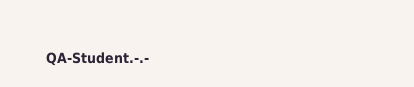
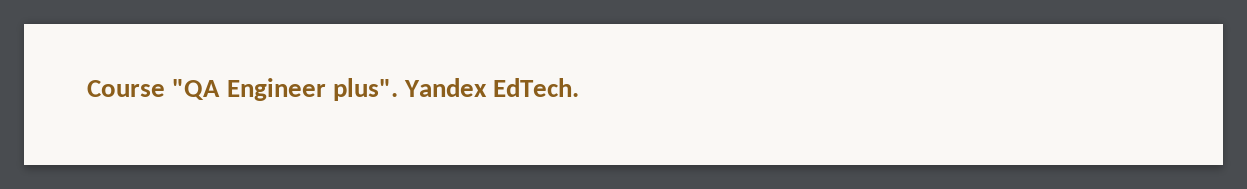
- QA-Student.-.-
+ Course "QA Engineer plus". Yandex EdTech.

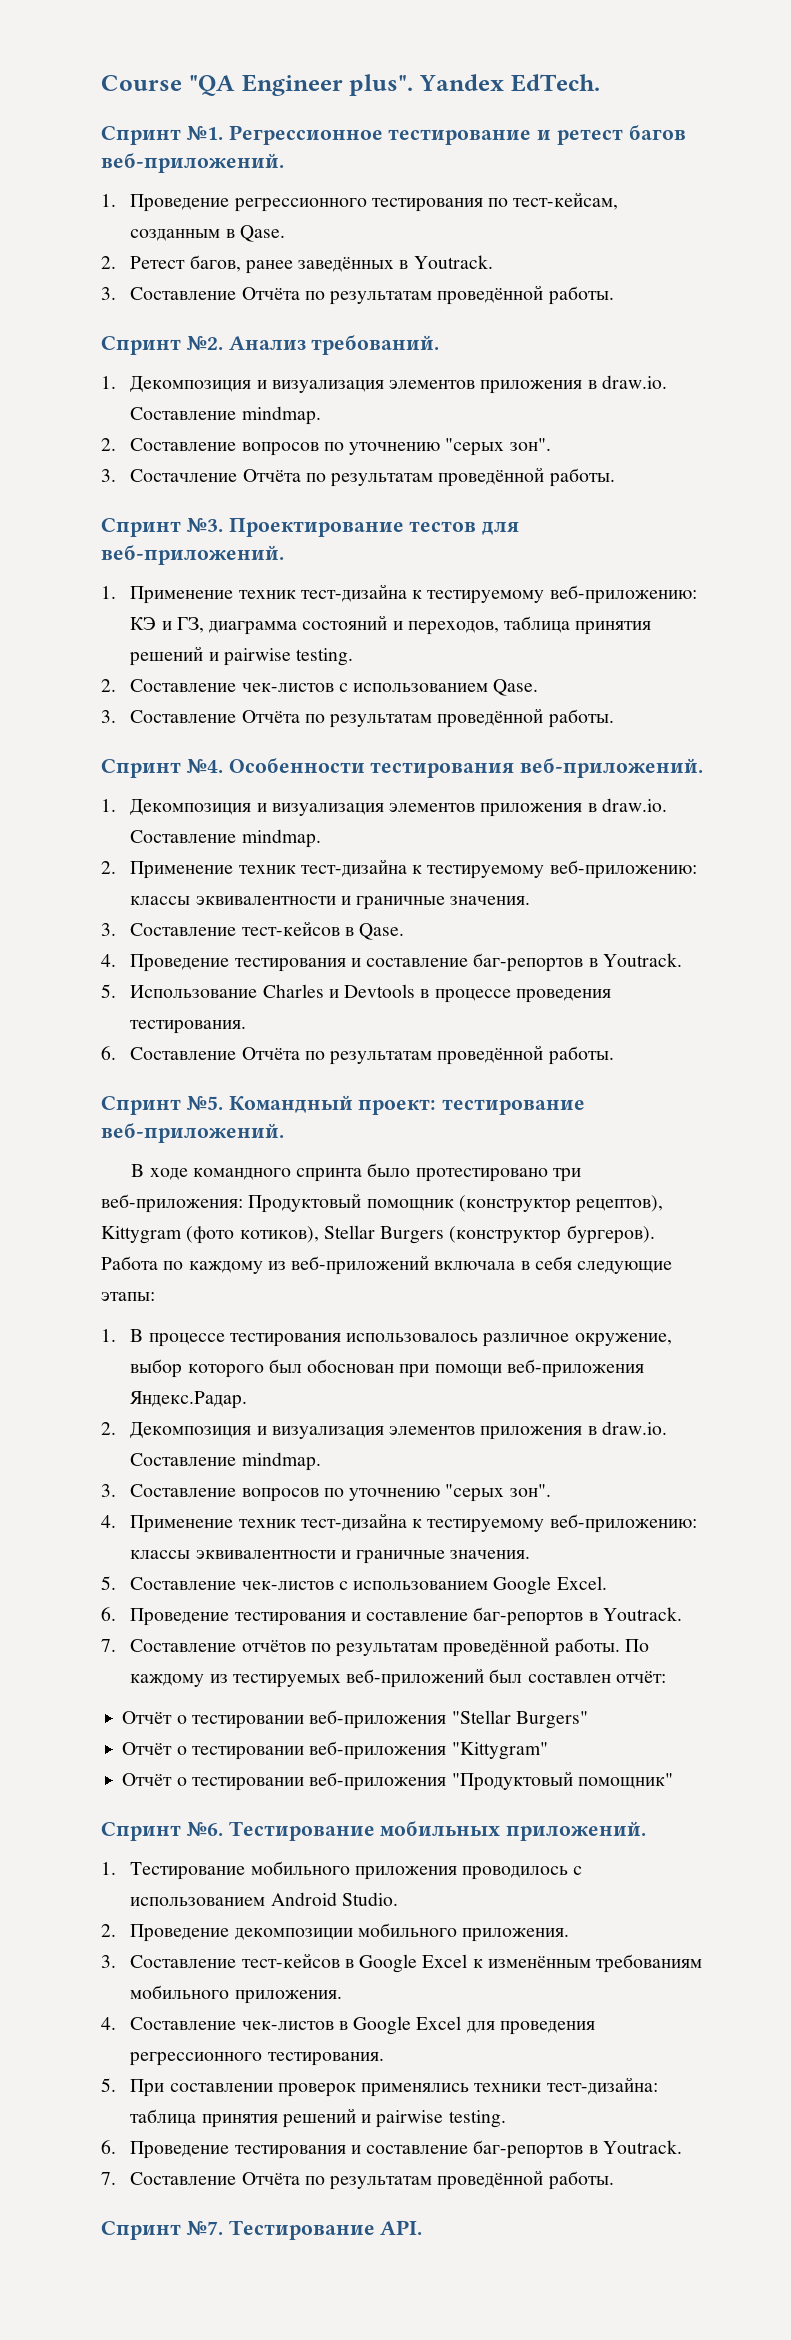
+ Спринт №1. Регрессионное тестирование и ретест багов веб-приложений.
+ 1. Проведение регрессионного тестирования по тест-кейсам, созданным в Qase.
+ 2. Ретест багов, ранее заведённых в Youtrack.
+ 3. Составление Отчёта по результатам проведённой работы.
+ Спринт №2. Анализ требований.
+ 1. Декомпозиция и визуализация элементов приложения в draw.io. Составление mindmap.
+ 2. Составление вопросов по уточнению "серых зон".
+ 3. Состачление Отчёта по результатам проведённой работы.
+ Спринт №3. Проектирование тестов для веб-приложений.
+ 1. Применение техник тест-дизайна к тестируемому веб-приложению: КЭ и ГЗ, диаграмма состояний и переходов, таблица принятия решений и pairwise testing.
+ 2. Составление чек-листов с использованием Qase.
+ 3. Составление Отчёта по результатам проведённой работы.
+ Спринт №4. Особенности тестирования веб-приложений.
+ 1. Декомпозиция и визуализация элементов приложения в draw.io. Составление mindmap.
+ 2. Применение техник тест-дизайна к тестируемому веб-приложению: классы эквивалентности и граничные значения.
+ 3. Составление тест-кейсов в Qase.
+ 4. Проведение тестирования и составление баг-репортов в Youtrack.
+ 5. Использование Charles и Devtools в процессе проведения тестирования.
+ 6. Составление Отчёта по результатам проведённой работы.
+ Спринт №5. Командный проект: тестирование веб-приложений.
+ В ходе командного спринта было протестировано три веб-приложения: Продуктовый помощник (конструктор рецептов), Kittygram (фото котиков), Stellar Burgers (конструктор бургеров). Работа по каждому из веб-приложений включала в себя следующие этапы:
+ 1. В процессе тестирования использовалось различное окружение, выбор которого был обоснован при помощи веб-приложения Яндекс.Радар.
+ 2. Декомпозиция и визуализация элементов приложения в draw.io. Составление mindmap.
+ 3. Составление вопросов по уточнению "серых зон".
+ 4. Применение техник тест-дизайна к тестируемому веб-приложению: классы эквивалентности и граничные значения.
+ 5. Составление чек-листов с использованием Google Excel.
+ 6. Проведение тестирования и составление баг-репортов в Youtrack.
+ 7. Составление отчётов по результатам проведённой работы. По каждому из тестируемых веб-приложений был составлен отчёт:
+ Отчёт о тестировании веб-приложения "Stellar Burgers"
+ Отчёт о тестировании веб-приложения "Kittygram"
+ Отчёт о тестировании веб-приложения "Продуктовый помощник"
+ Спринт №6. Тестирование мобильных приложений.
+ 1. Тестирование мобильного приложения проводилось с использованием Android Studio.
+ 2. Проведение декомпозиции мобильного приложения.
+ 3. Составление тест-кейсов в Google Excel к изменённым требованиям мобильного приложения.
+ 4. Составление чек-листов в Google Excel для проведения регрессионного тестирования.
+ 5. При составлении проверок применялись техники тест-дизайна: таблица принятия решений и pairwise testing.
+ 6. Проведение тестирования и составление баг-репортов в Youtrack.
+ 7. Составление Отчёта по результатам проведённой работы.
+ Спринт №7. Тестирование API.

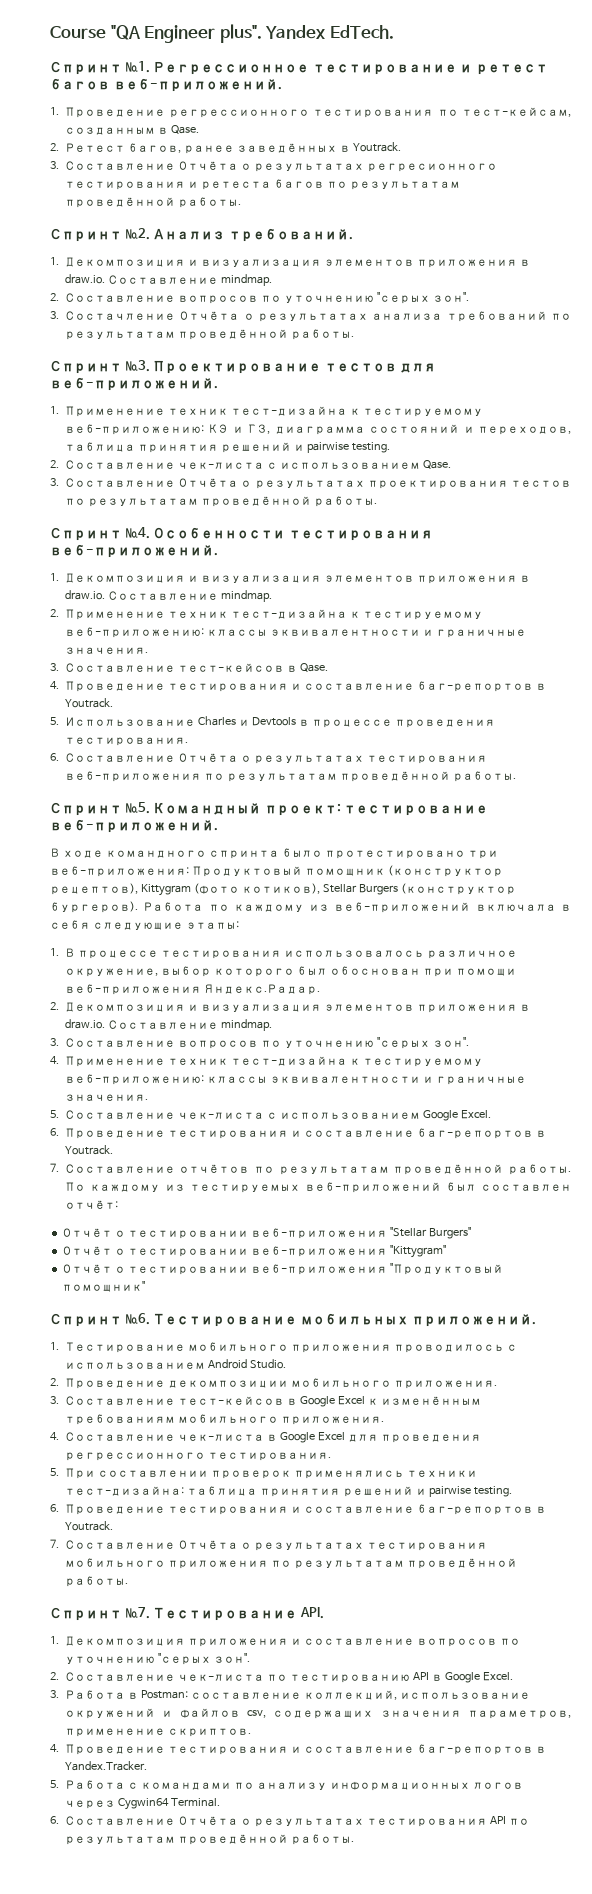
  2. Ретест багов, ранее заведённых в Youtrack.
- 3. Составление Отчёта по результатам проведённой работы.
+ 3. Составление Отчёта о результатах регресионного тестирования и ретеста багов по результатам проведённой работы.
- 3. Состачление Отчёта по результатам проведённой работы.
+ 3. Состачление Отчёта о результатах анализа требований по результатам проведённой работы.
- 2. Составление чек-листов с использованием Qase.
- 3. Составление Отчёта по результатам проведённой работы.
+ 2. Составление чек-листа с использованием Qase.
+ 3. Составление Отчёта о результатах проектирования тестов по результатам проведённой работы.
- 6. Составление Отчёта по результатам проведённой работы.
+ 6. Составление Отчёта о результатах тестирования веб-приложения по результатам проведённой работы.
- 5. Составление чек-листов с использованием Google Excel.
+ 5. Составление чек-листа с использованием Google Excel.
- 4. Составление чек-листов в Google Excel для проведения регрессионного тестирования.
+ 4. Составление чек-листа в Google Excel для проведения регрессионного тестирования.
- 7. Составление Отчёта по результатам проведённой работы.
+ 7. Составление Отчёта о результатах тестирования мобильного приложения по результатам проведённой работы.
+ 1. Декомпозиция приложения и составление вопросов по уточнению "серых зон".
+ 2. Составление чек-листа по тестированию API в Google Excel.
+ 3. Работа в Postman: составление коллекций, использование окружений и файлов csv, содержащих значения параметров, применение скриптов.
+ 4. Проведение тестирования и составление баг-репортов в Yandex.Tracker.
+ 5. Работа с командами по анализу информационных логов через Cygwin64 Terminal.
+ 6. Составление Отчёта о результатах тестирования API по результатам проведённой работы.

